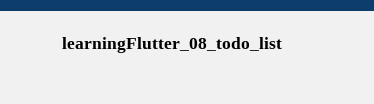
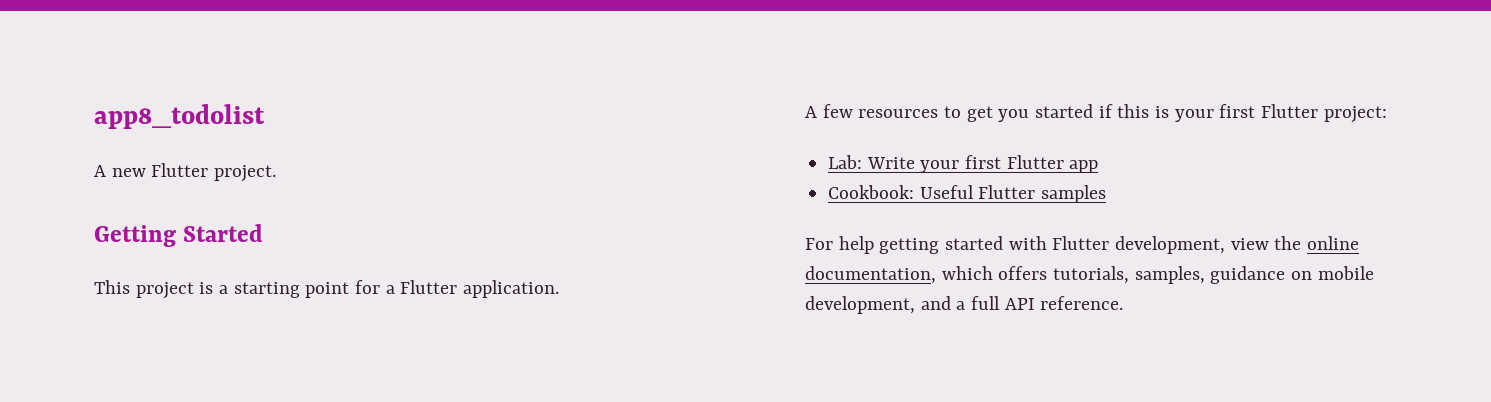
- learningFlutter_08_todo_list
+ app8_todolist
+ A new Flutter project.
+ Getting Started
+ This project is a starting point for a Flutter application.
+ A few resources to get you started if this is your first Flutter project:
+ Lab: Write your first Flutter app
+ Cookbook: Useful Flutter samples
+ For help getting started with Flutter development, view the online documentation, which offers tutorials, samples, guidance on mobile development, and a full API reference.

